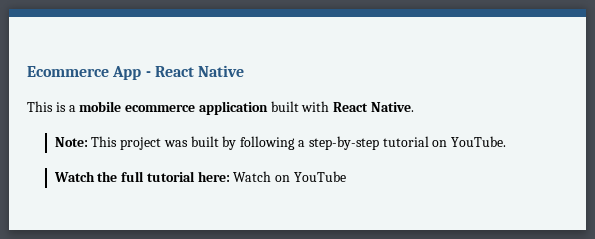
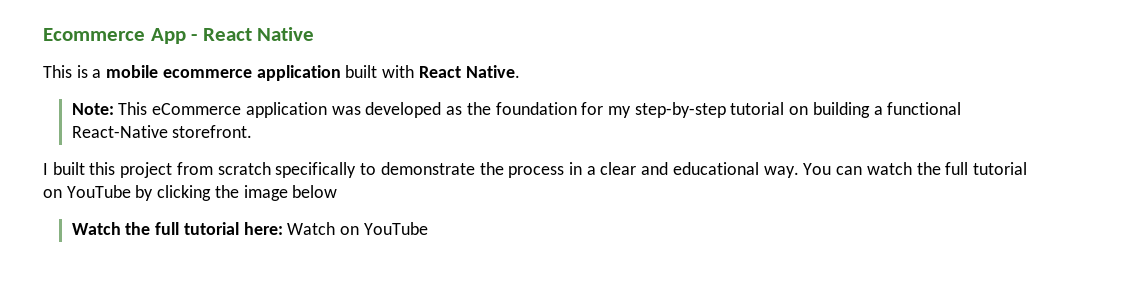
- Note: This project was built by following a step-by-step tutorial on YouTube.
+ Note: This eCommerce application was developed as the foundation for my step-by-step tutorial on building a functional React-Native storefront.
+ I built this project from scratch specifically to demonstrate the process in a clear and educational way. You can watch the full tutorial on YouTube by clicking the image below

